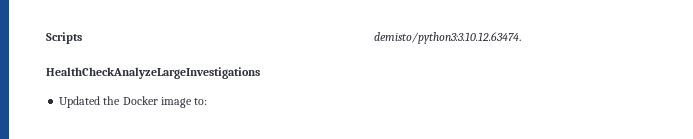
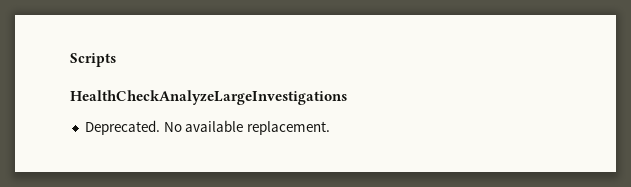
- Updated the Docker image to: demisto/python3:3.10.12.63474.
+ Deprecated. No available replacement.

